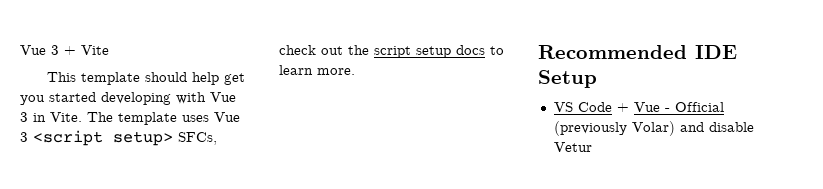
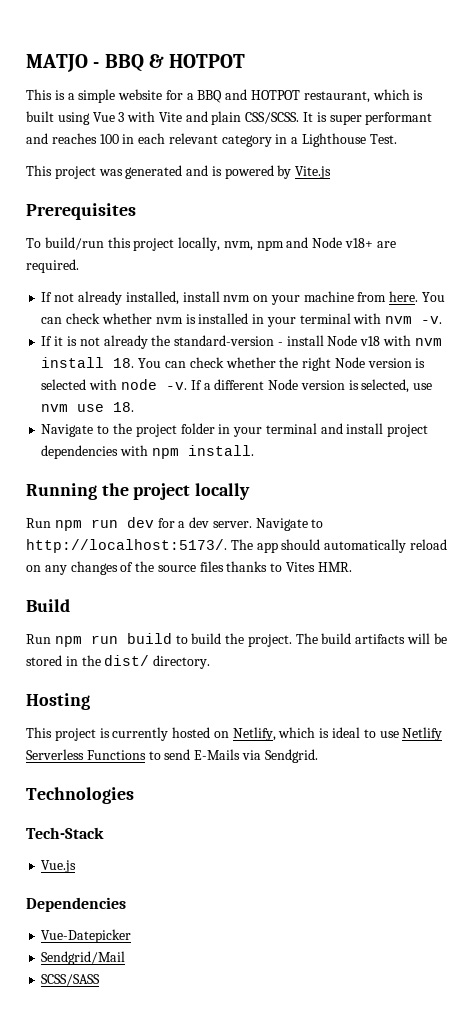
- Vue 3 + Vite
- This template should help get you started developing with Vue 3 in Vite. The template uses Vue 3 <script setup> SFCs, check out the script setup docs to learn more.
- Recommended IDE Setup
- VS Code + Vue - Official (previously Volar) and disable Vetur
+ MATJO - BBQ & HOTPOT
+ This is a simple website for a BBQ and HOTPOT restaurant, which is built using Vue 3 with Vite and plain CSS/SCSS. It is super performant and reaches 100 in each relevant category in a Lighthouse Test.
+ This project was generated and is powered by Vite.js
+ Prerequisites
+ To build/run this project locally, nvm, npm and Node v18+ are required.
+ If not already installed, install nvm on your machine from here. You can check whether nvm is installed in your terminal with nvm -v.
+ If it is not already the standard-version - install Node v18 with nvm install 18. You can check whether the right Node version is selected with node -v. If a different Node version is selected, use nvm use 18.
+ Navigate to the project folder in your terminal and install project dependencies with npm install.
+ Running the project locally
+ Run npm run dev for a dev server. Navigate to http://localhost:5173/. The app should automatically reload on any changes of the source files thanks to Vites HMR.
+ Build
+ Run npm run build to build the project. The build artifacts will be stored in the dist/ directory.
+ Hosting
+ This project is currently hosted on Netlify, which is ideal to use Netlify Serverless Functions to send E-Mails via Sendgrid.
+ Technologies
+ Tech-Stack
+ Vue.js
+ Dependencies
+ Vue-Datepicker
+ Sendgrid/Mail
+ SCSS/SASS

